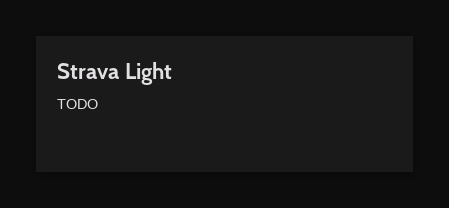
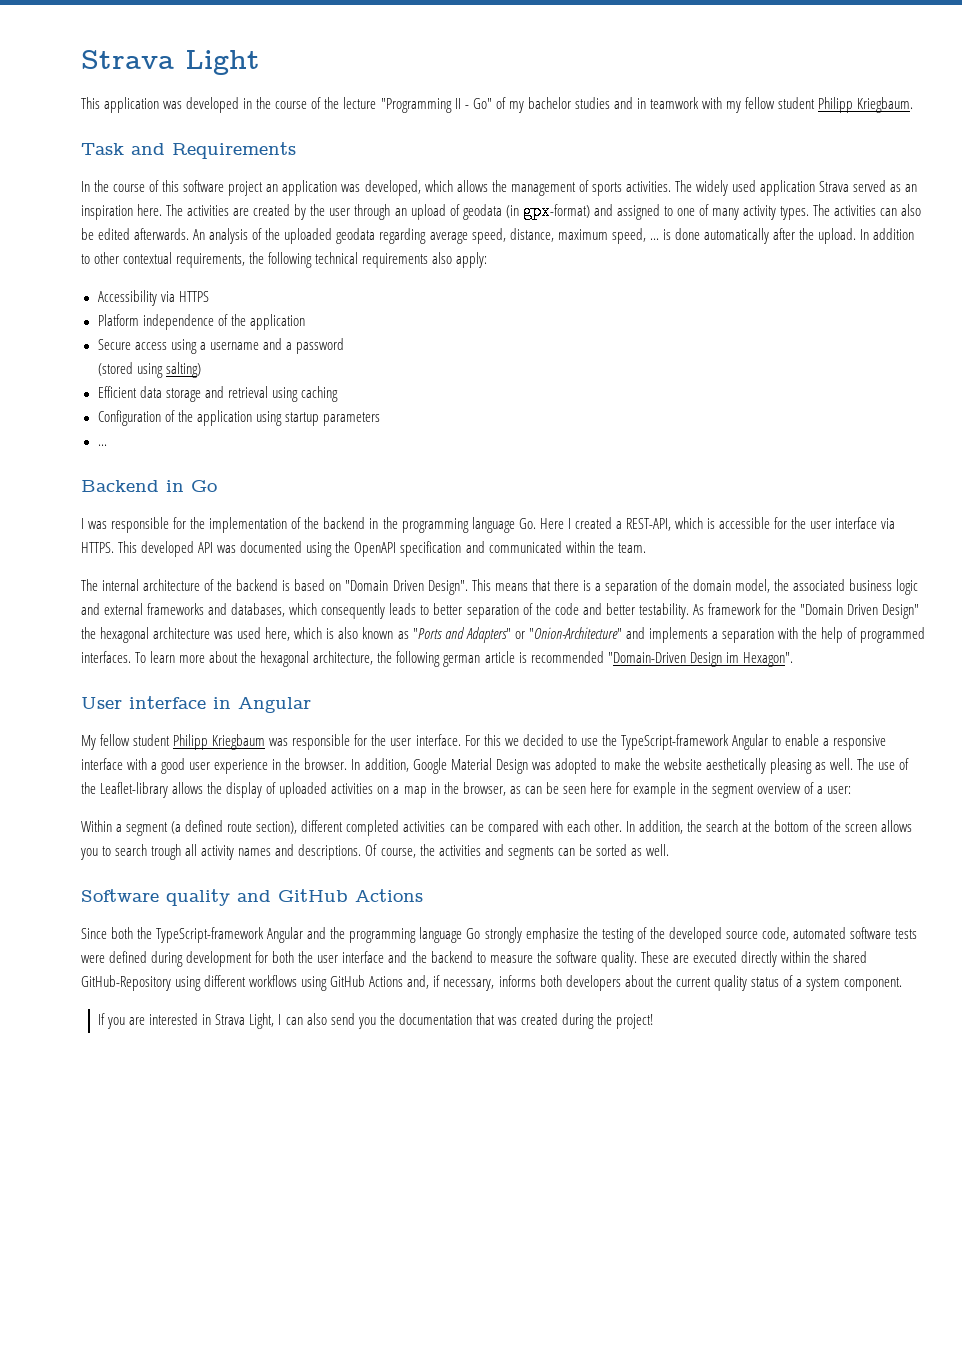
- TODO
+ This application was developed in the course of the lecture "Programming II - Go" of my bachelor studies and in teamwork with my fellow student Philipp Kriegbaum.
+ Task and Requirements
+ In the course of this software project an application was developed, which allows the management of sports activities. The widely used application Strava served as an inspiration here. The activities are created by the user through an upload of geodata (in gpx-format) and assigned to one of many activity types. The activities can also be edited afterwards. An analysis of the uploaded geodata regarding average speed, distance, maximum speed, ... is done automatically after the upload. In addition to other contextual requirements, the following technical requirements also apply:
+ Accessibility via HTTPS
+ Platform independence of the application
+ Secure access using a username and a password
+ (stored using salting)
+ Efficient data storage and retrieval using caching
+ Configuration of the application using startup parameters
+ ...
+ Backend in Go
+ I was responsible for the implementation of the backend in the programming language Go. Here I created a REST-API, which is accessible for the user interface via HTTPS. This developed API was documented using the OpenAPI specification and communicated within the team.
+ The internal architecture of the backend is based on "Domain Driven Design". This means that there is a separation of the domain model, the associated business logic and external frameworks and databases, which consequently leads to better separation of the code and better testability. As framework for the "Domain Driven Design" the hexagonal architecture was used here, which is also known as "Ports and Adapters" or "Onion-Architecture" and implements a separation with the help of programmed interfaces. To learn more about the hexagonal architecture, the following german article is recommended "Domain-Driven Design im Hexagon".
+ User interface in Angular
+ My fellow student Philipp Kriegbaum was responsible for the user interface. For this we decided to use the TypeScript-framework Angular to enable a responsive interface with a good user experience in the browser. In addition, Google Material Design was adopted to make the website aesthetically pleasing as well. The use of the Leaflet-library allows the display of uploaded activities on a map in the browser, as can be seen here for example in the segment overview of a user:
+ Within a segment (a defined route section), different completed activities can be compared with each other. In addition, the search at the bottom of the screen allows you to search trough all activity names and descriptions. Of course, the activities and segments can be sorted as well.
+ Software quality and GitHub Actions
+ Since both the TypeScript-framework Angular and the programming language Go strongly emphasize the testing of the developed source code, automated software tests were defined during development for both the user interface and the backend to measure the software quality. These are executed directly within the shared GitHub-Repository using different workflows using GitHub Actions and, if necessary, informs both developers about the current quality status of a system component.
+ If you are interested in Strava Light, I can also send you the documentation that was created during the project!

